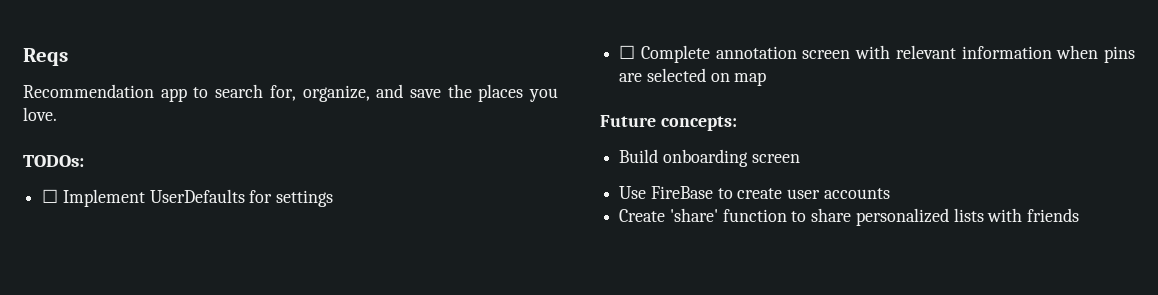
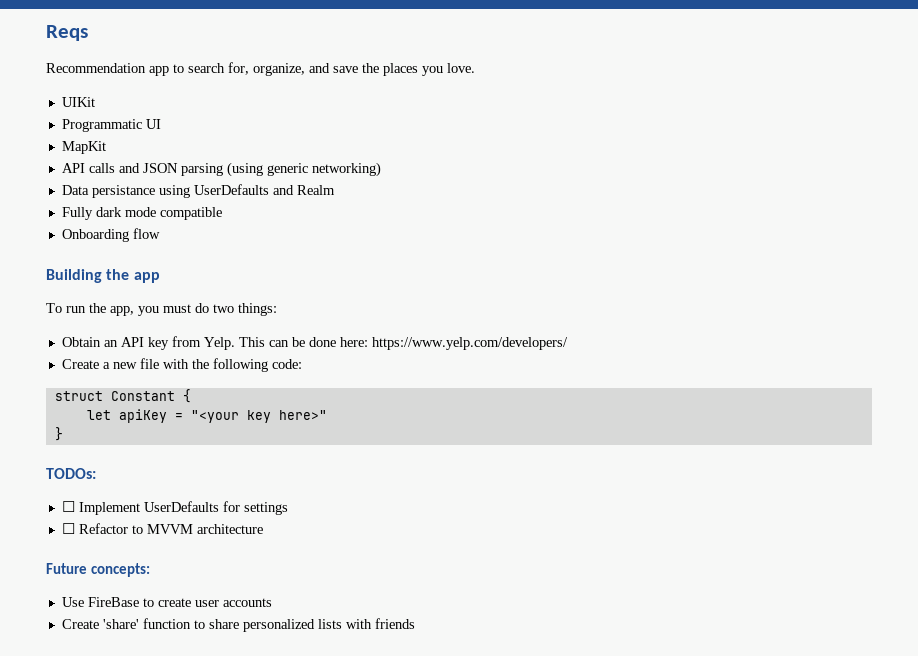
+ UIKit
+ Programmatic UI
+ MapKit
+ API calls and JSON parsing (using generic networking)
+ Data persistance using UserDefaults and Realm
+ Fully dark mode compatible
+ Onboarding flow
+ Building the app
+ To run the app, you must do two things:
+ Obtain an API key from Yelp. This can be done here: https://www.yelp.com/developers/
+ Create a new file with the following code:
+ struct Constant {
+ let apiKey = "<your key here>"
+ }
- ☐ Complete annotation screen with relevant information when pins are selected on map
+ ☐ Refactor to MVVM architecture
- Build onboarding screen

